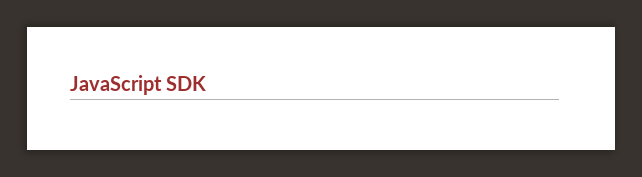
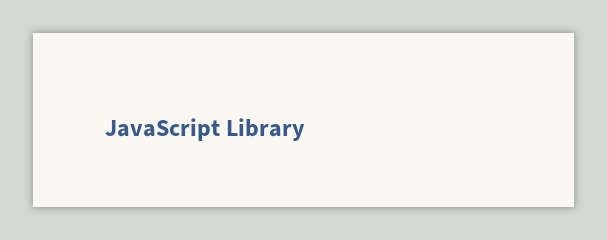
- JavaScript SDK
+ JavaScript Library

